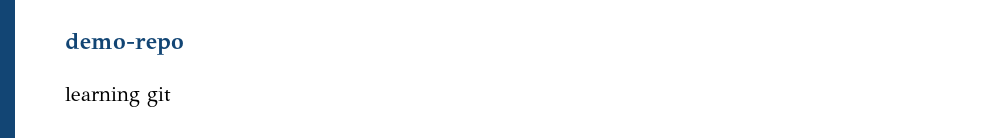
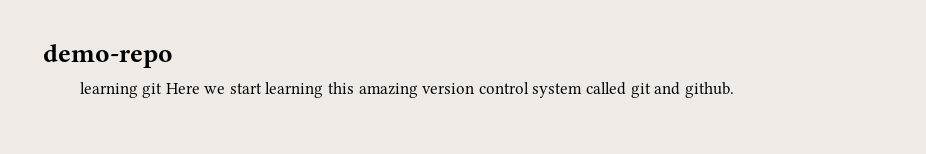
- learning git
+ learning git Here we start learning this amazing version control system called git and github.

